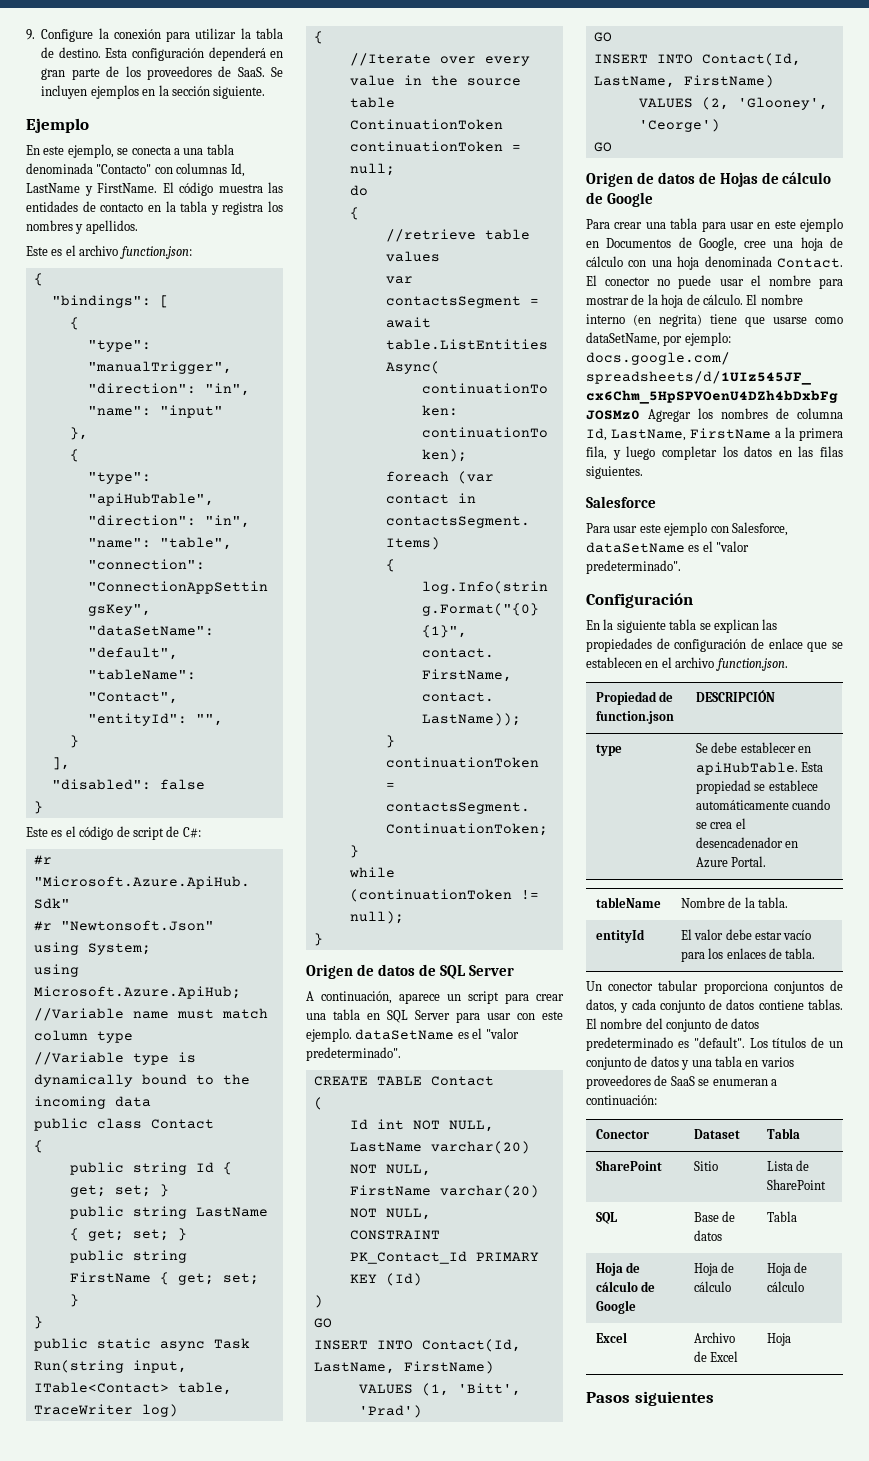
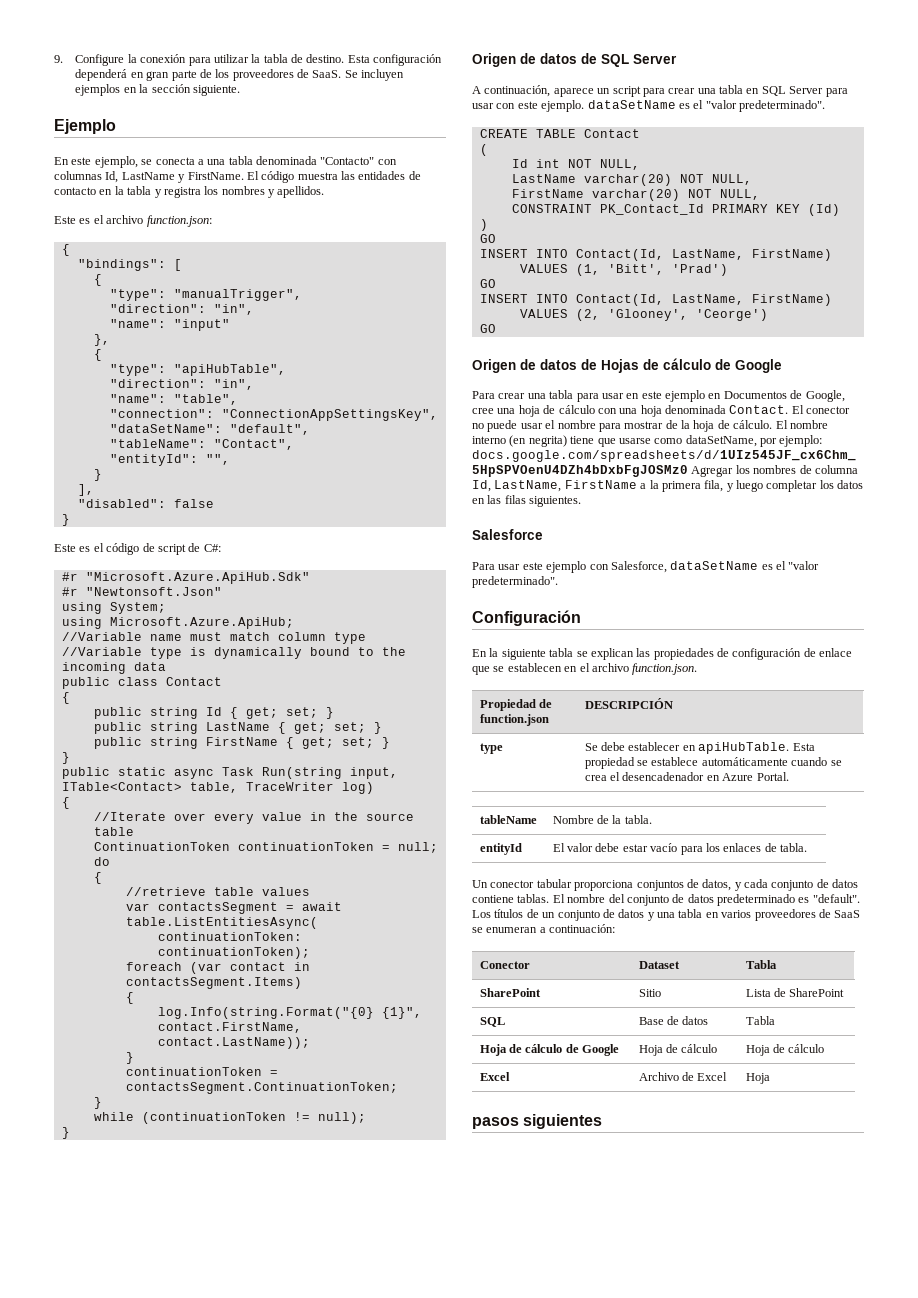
- Pasos siguientes
+ pasos siguientes

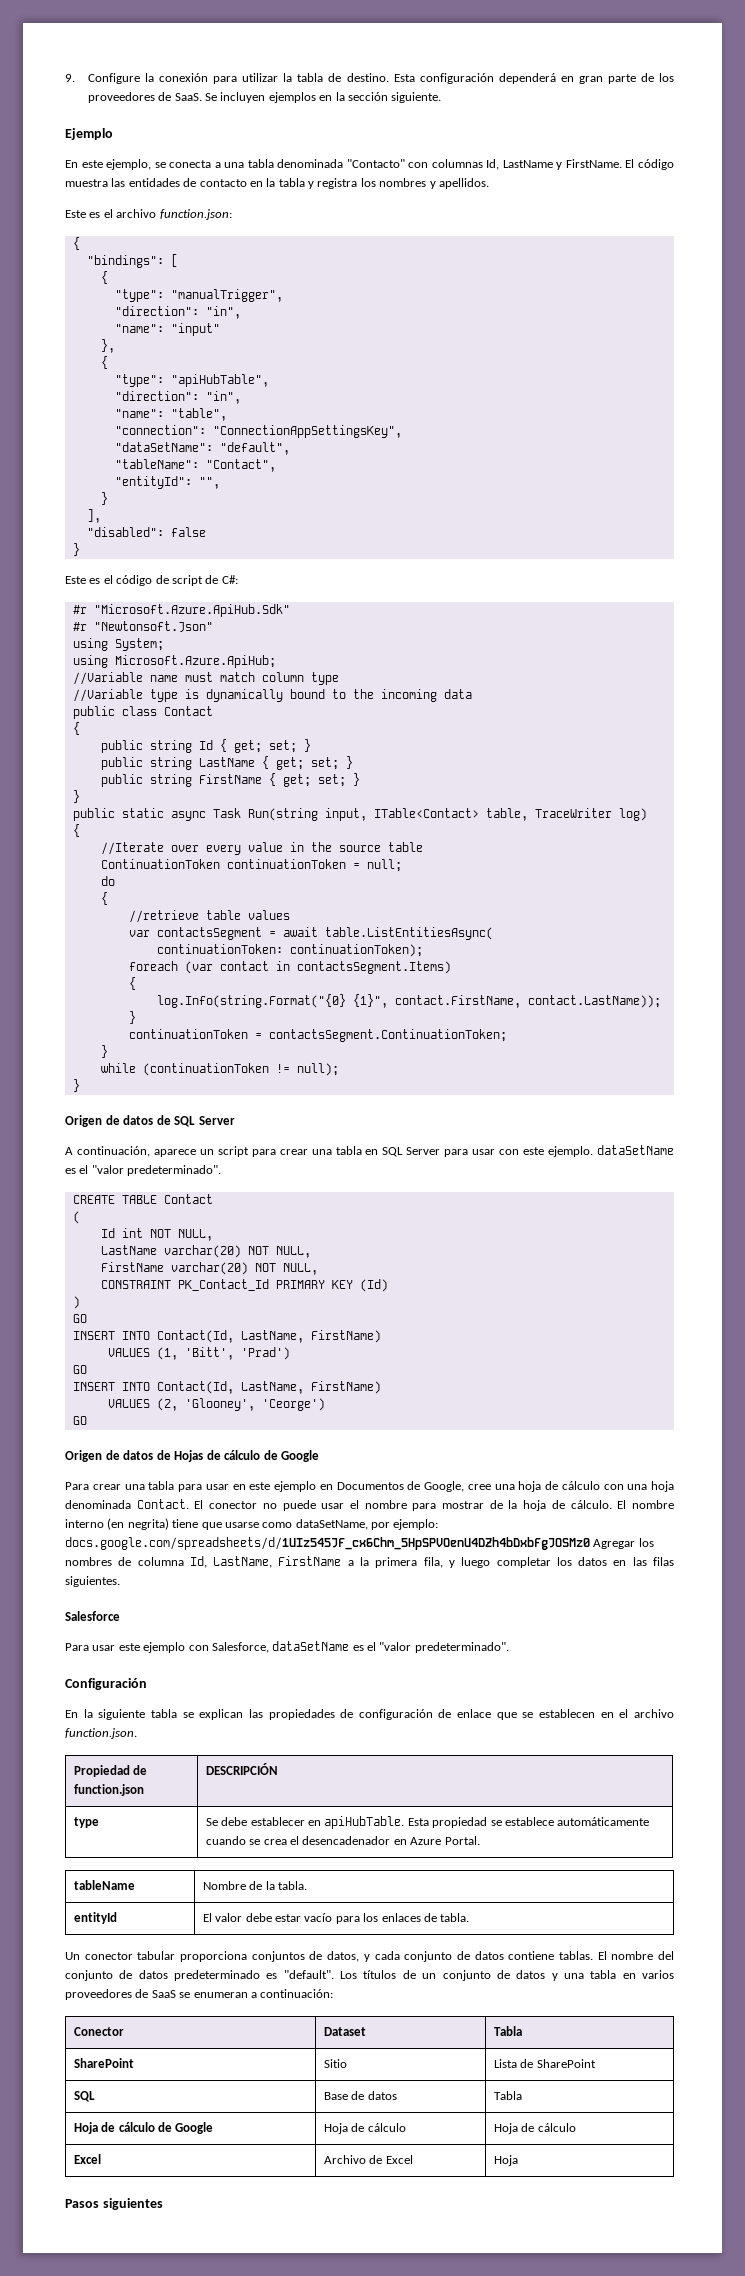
- pasos siguientes
+ Pasos siguientes

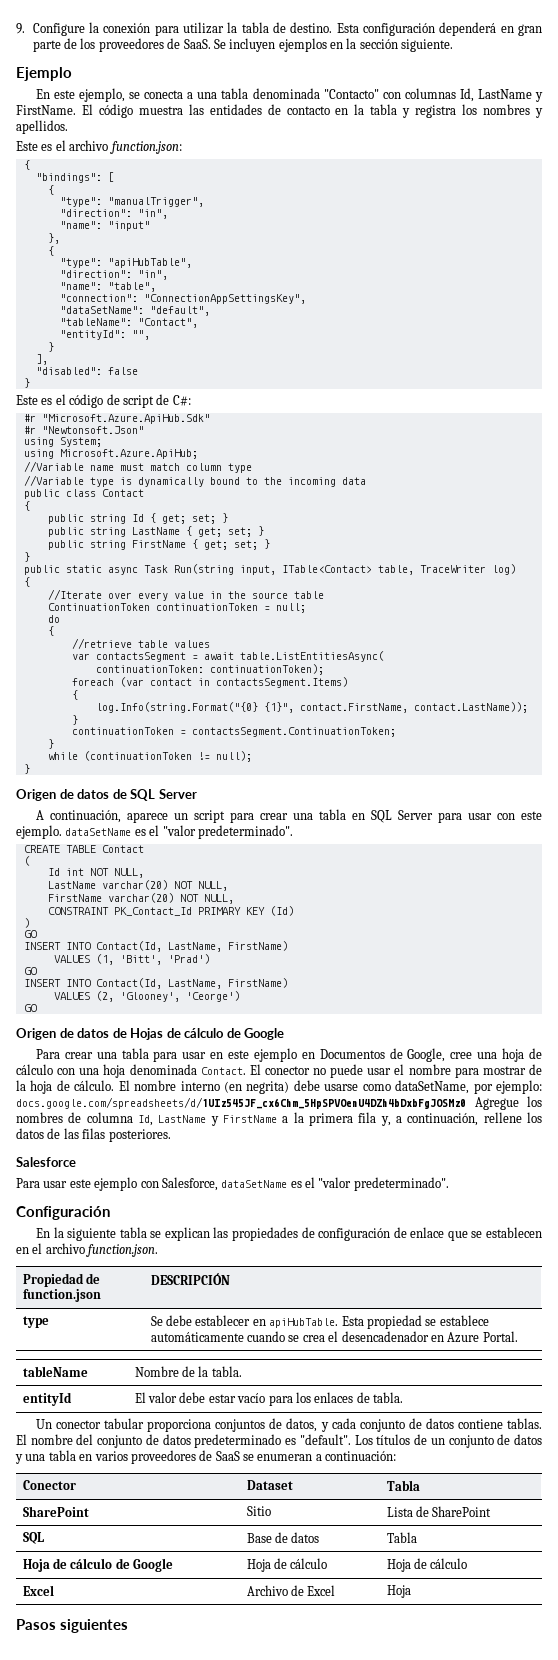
- El nombre interno (en negrita) tiene que usarse como dataSetName, por ejemplo: docs.google.com/spreadsheets/d/1UIz545JF_cx6Chm_5HpSPVOenU4DZh4bDxbFgJOSMz0 Agregar los nombres de columna Id, LastName, FirstName a la primera fila, y luego completar los datos en las filas siguientes.
+ El nombre interno (en negrita) debe usarse como dataSetName, por ejemplo: docs.google.com/spreadsheets/d/1UIz545JF_cx6Chm_5HpSPVOenU4DZh4bDxbFgJOSMz0 Agregue los nombres de columna Id, LastName y FirstName a la primera fila y, a continuación, rellene los datos de las filas posteriores.

